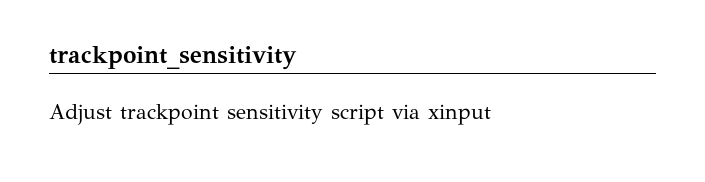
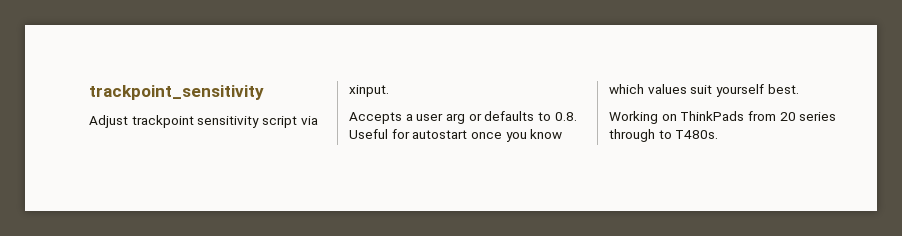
- Adjust trackpoint sensitivity script via xinput
+ Adjust trackpoint sensitivity script via xinput.
+ Accepts a user arg or defaults to 0.8. Useful for autostart once you know which values suit yourself best.
+ Working on ThinkPads from 20 series through to T480s.

